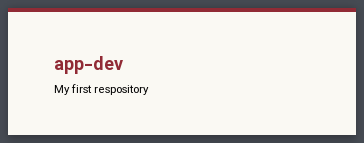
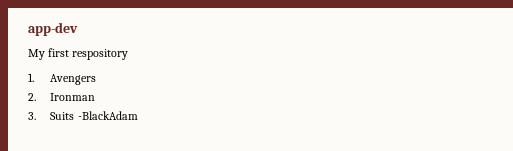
+ 1. Avengers
+ 2. Ironman
+ 3. Suits -BlackAdam

